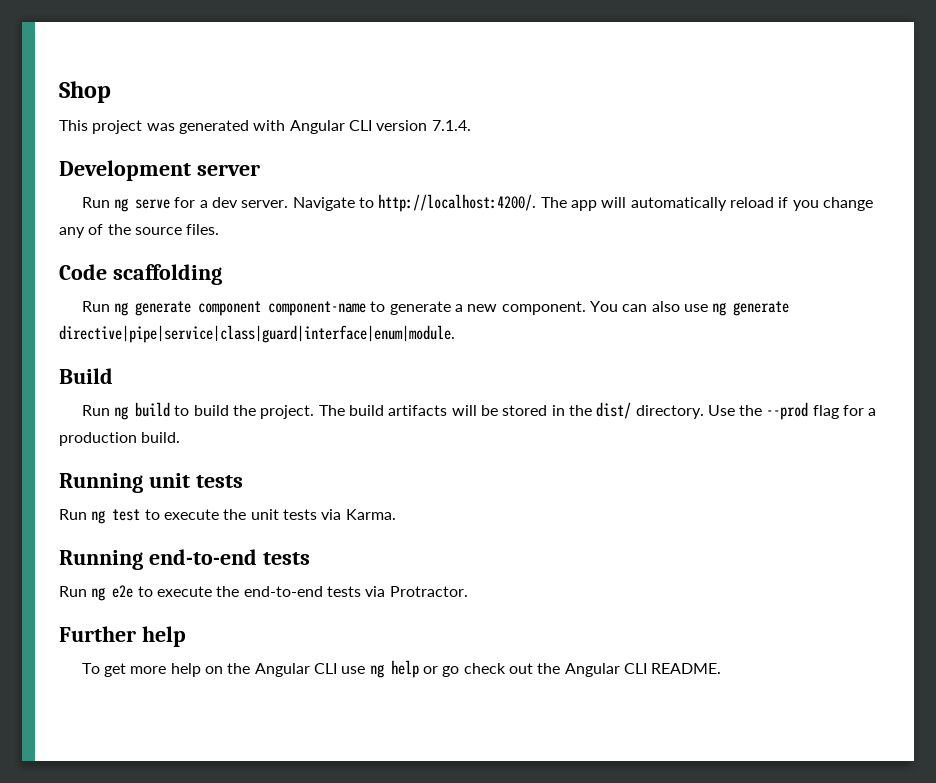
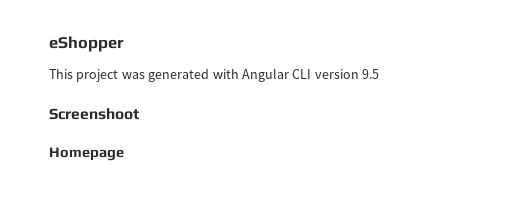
- Shop
+ eShopper
- This project was generated with Angular CLI version 7.1.4.
- Development server
- Run ng serve for a dev server. Navigate to http://localhost:4200/. The app will automatically reload if you change any of the source files.
- Code scaffolding
- Run ng generate component component-name to generate a new component. You can also use ng generate directive|pipe|service|class|guard|interface|enum|module.
- Build
- Run ng build to build the project. The build artifacts will be stored in the dist/ directory. Use the --prod flag for a production build.
- Running unit tests
- Run ng test to execute the unit tests via Karma.
- Running end-to-end tests
- Run ng e2e to execute the end-to-end tests via Protractor.
- Further help
- To get more help on the Angular CLI use ng help or go check out the Angular CLI README.
+ This project was generated with Angular CLI version 9.5
+ Screenshoot
+ Homepage

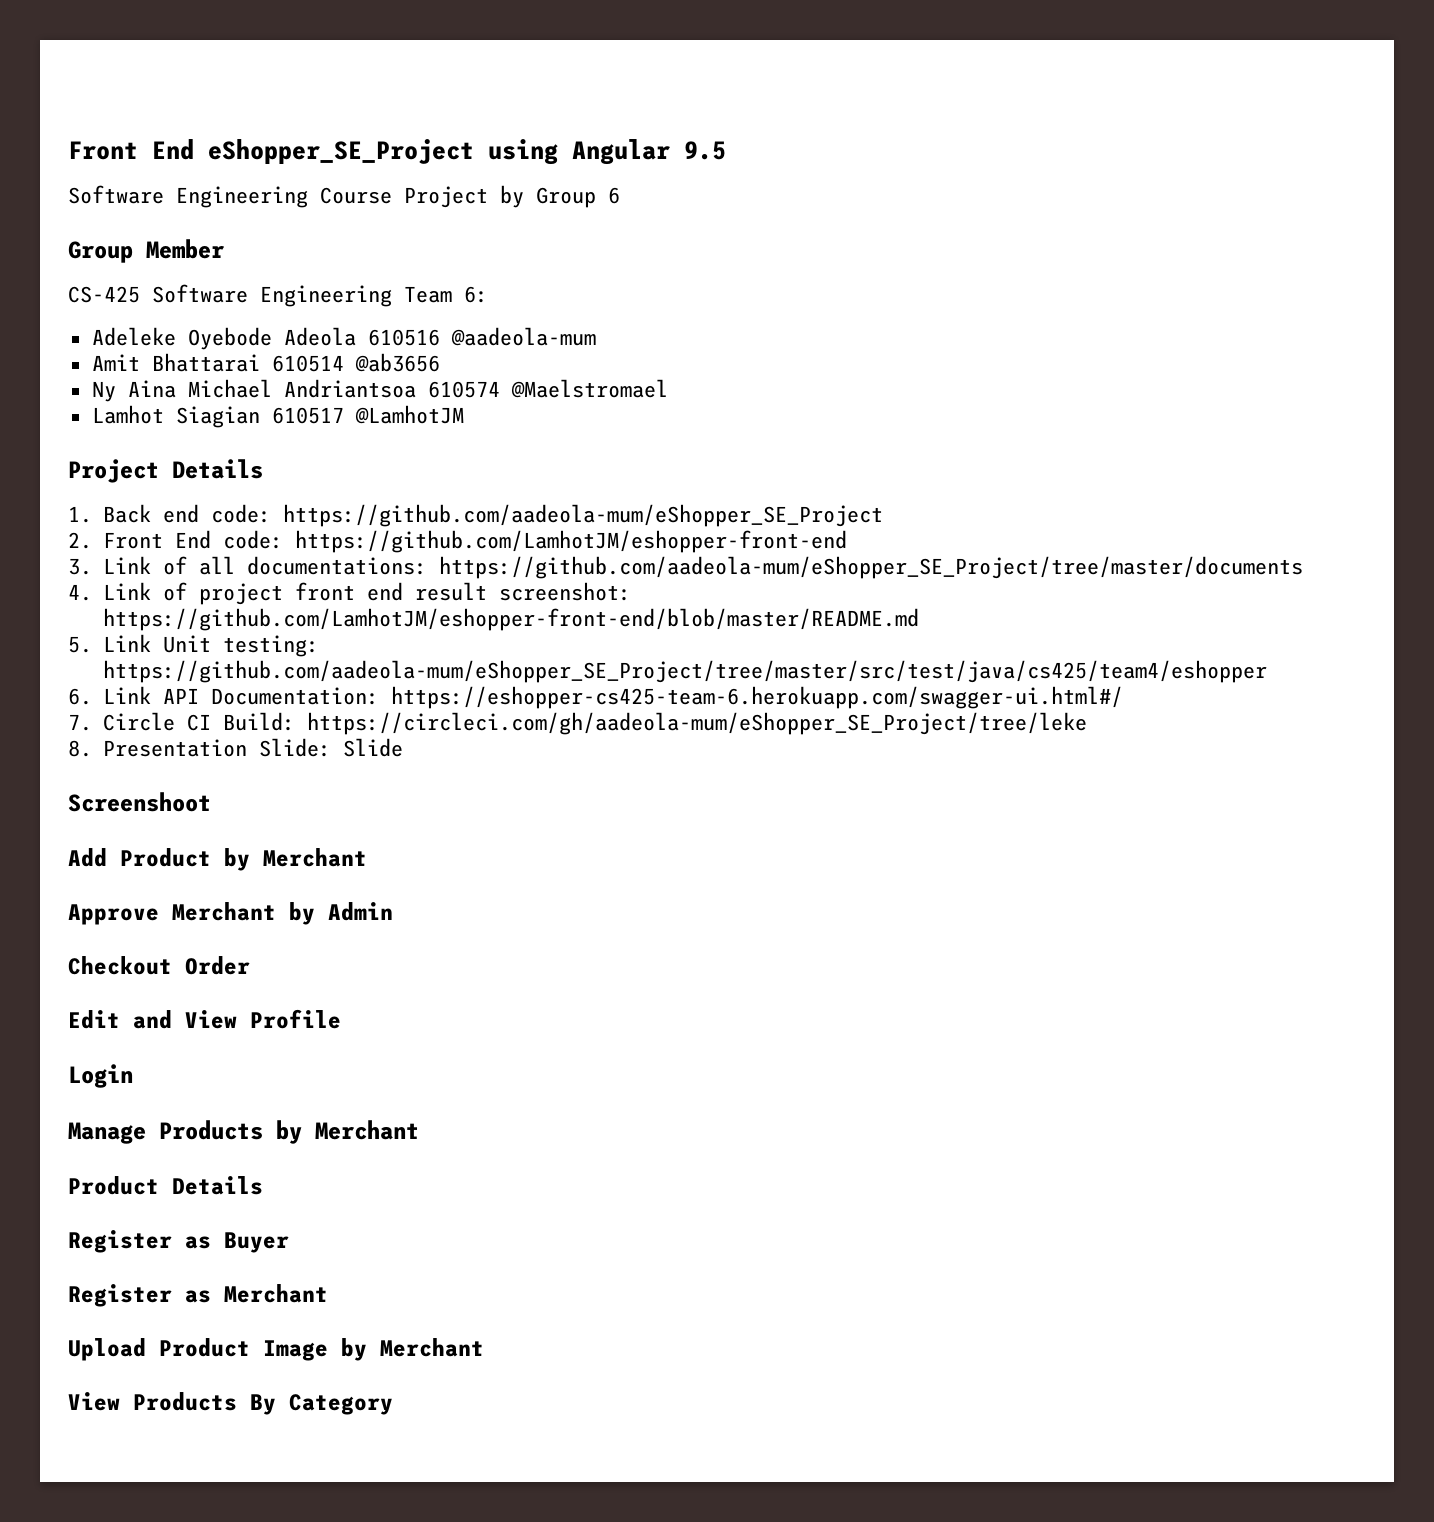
- eShopper
- This project was generated with Angular CLI version 9.5
+ Front End eShopper_SE_Project using Angular 9.5
+ Software Engineering Course Project by Group 6
+ Group Member
+ CS-425 Software Engineering Team 6:
+ Adeleke Oyebode Adeola 610516 @aadeola-mum
+ Amit Bhattarai 610514 @ab3656
+ Ny Aina Michael Andriantsoa 610574 @Maelstromael
+ Lamhot Siagian 610517 @LamhotJM
+ Project Details
+ 1. Back end code: https://github.com/aadeola-mum/eShopper_SE_Project
+ 2. Front End code: https://github.com/LamhotJM/eshopper-front-end
+ 3. Link of all documentations: https://github.com/aadeola-mum/eShopper_SE_Project/tree/master/documents
+ 4. Link of project front end result screenshot: https://github.com/LamhotJM/eshopper-front-end/blob/master/README.md
+ 5. Link Unit testing: https://github.com/aadeola-mum/eShopper_SE_Project/tree/master/src/test/java/cs425/team4/eshopper
+ 6. Link API Documentation: https://eshopper-cs425-team-6.herokuapp.com/swagger-ui.html#/
+ 7. Circle CI Build: https://circleci.com/gh/aadeola-mum/eShopper_SE_Project/tree/leke
+ 8. Presentation Slide: Slide
  Screenshoot
- Homepage
+ Add Product by Merchant
+ Approve Merchant by Admin
+ Checkout Order
+ Edit and View Profile
+ Login
+ Manage Products by Merchant
+ Product Details
+ Register as Buyer
+ Register as Merchant
+ Upload Product Image by Merchant
+ View Products By Category

